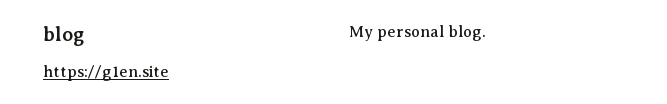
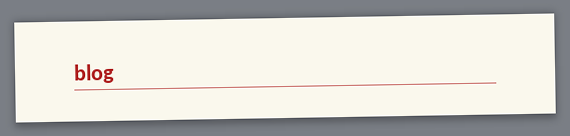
- https://g1en.site
- My personal blog.

